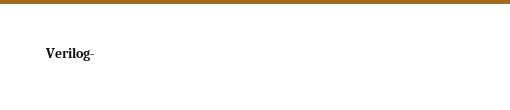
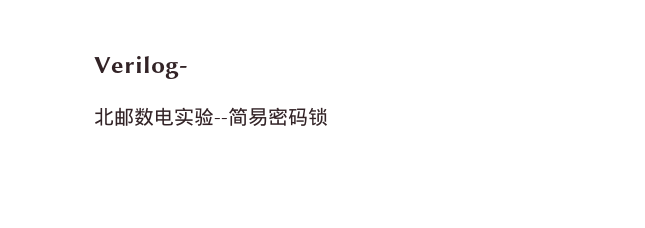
+ 北邮数电实验--简易密码锁

